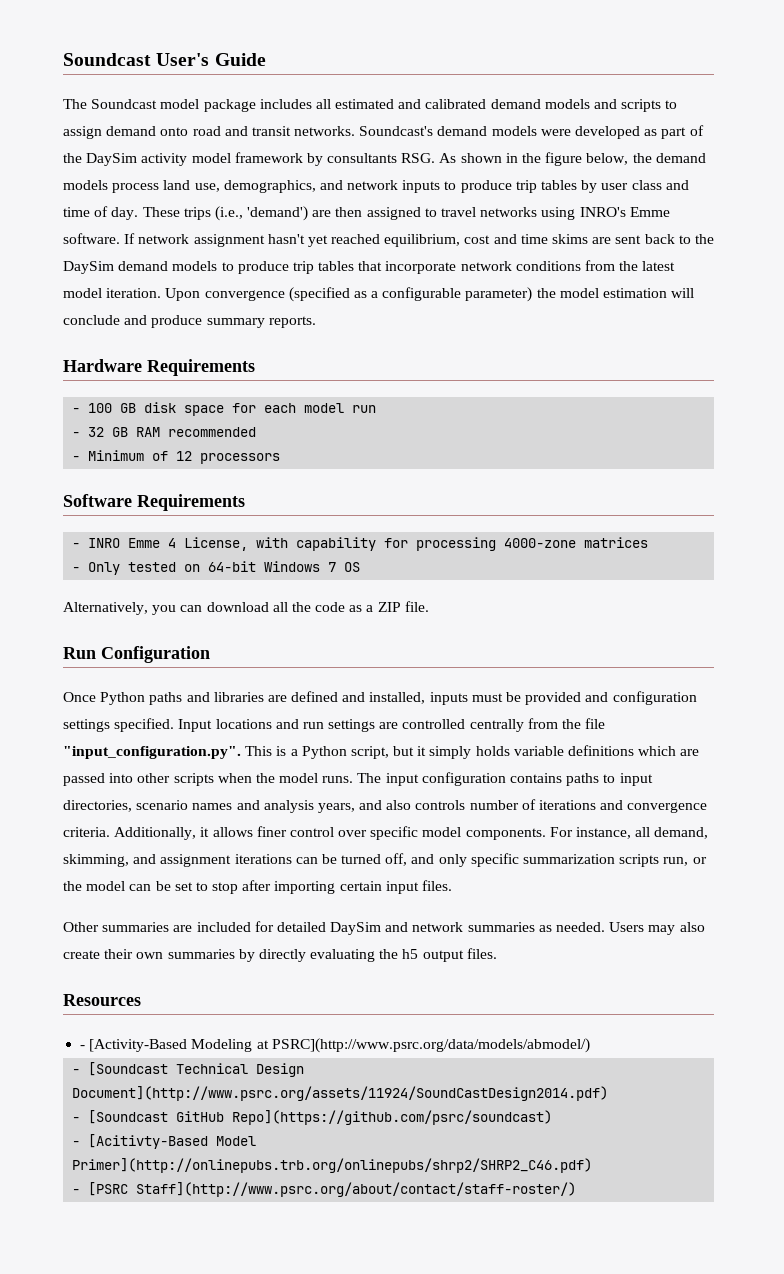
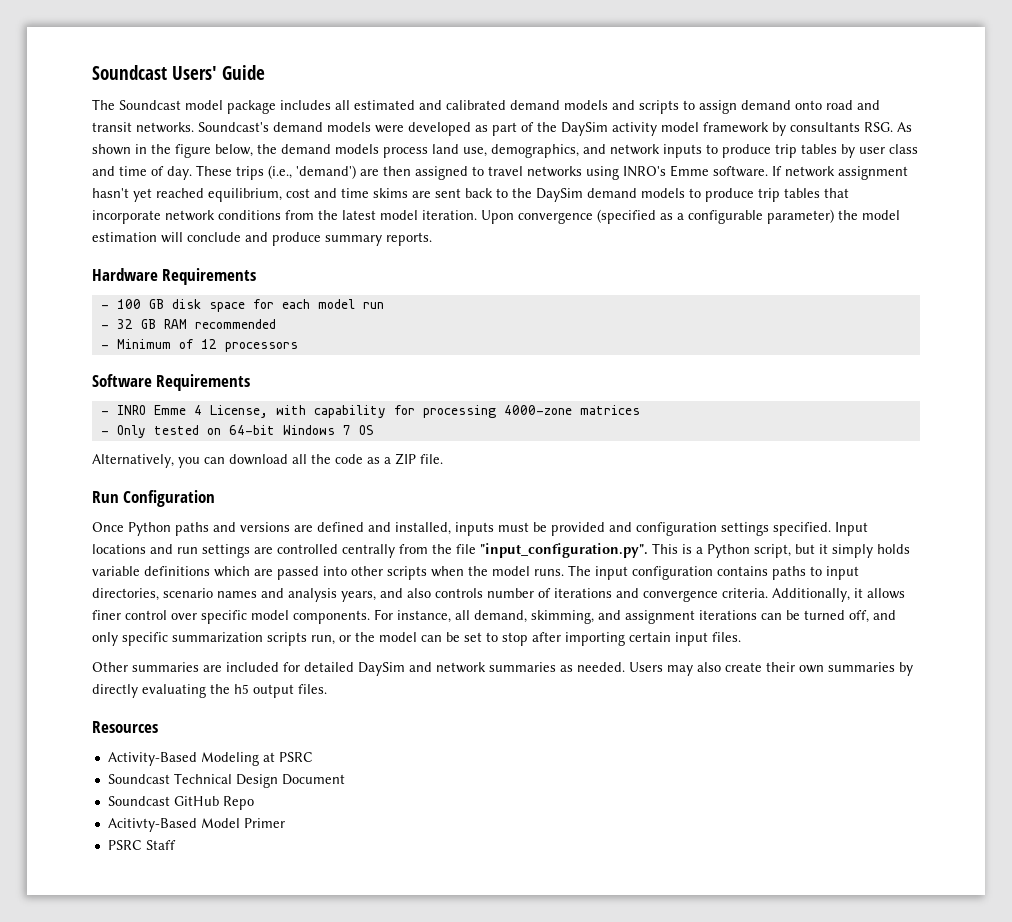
- Soundcast User's Guide
+ Soundcast Users' Guide
- Once Python paths and libraries are defined and installed, inputs must be provided and configuration settings specified.
+ Once Python paths and versions are defined and installed, inputs must be provided and configuration settings specified.
- - [Activity-Based Modeling at PSRC](http://www.psrc.org/data/models/abmodel/)
- - [Soundcast Technical Design Document](http://www.psrc.org/assets/11924/SoundCastDesign2014.pdf)
- - [Soundcast GitHub Repo](https://github.com/psrc/soundcast)
- - [Acitivty-Based Model Primer](http://onlinepubs.trb.org/onlinepubs/shrp2/SHRP2_C46.pdf)
- - [PSRC Staff](http://www.psrc.org/about/contact/staff-roster/)
+ Activity-Based Modeling at PSRC
+ Soundcast Technical Design Document
+ Soundcast GitHub Repo
+ Acitivty-Based Model Primer
+ PSRC Staff

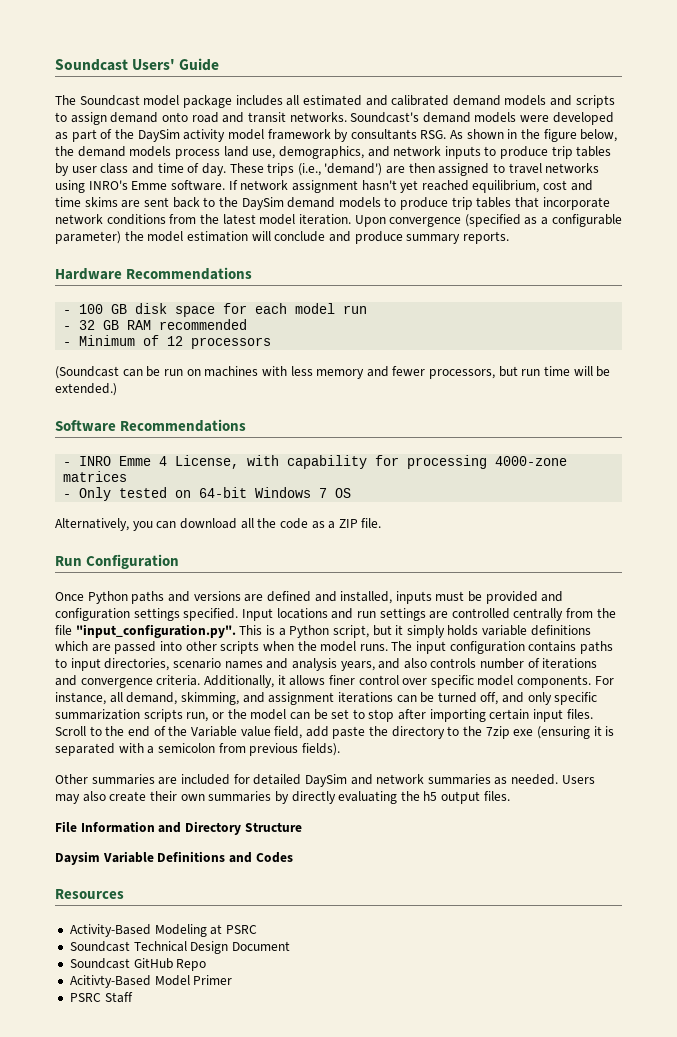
- Hardware Requirements
+ Hardware Recommendations
+ (Soundcast can be run on machines with less memory and fewer processors, but run time will be extended.)
- Software Requirements
+ Software Recommendations
+ Scroll to the end of the Variable value field, add paste the directory to the 7zip exe (ensuring it is separated with a semicolon from previous fields).
+ File Information and Directory Structure
+ Daysim Variable Definitions and Codes

